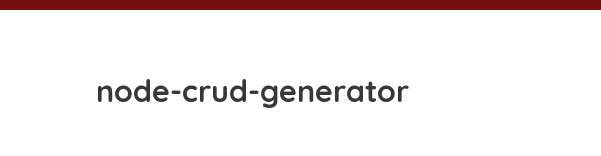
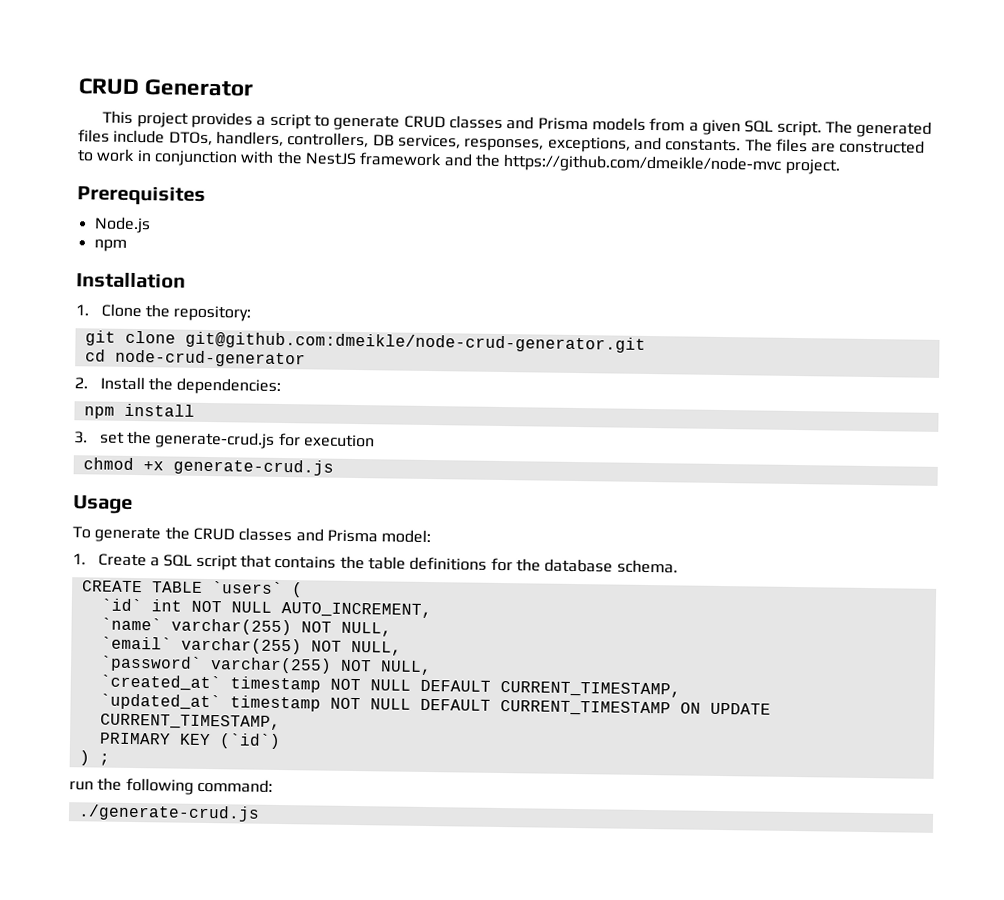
- node-crud-generator
+ CRUD Generator
+ This project provides a script to generate CRUD classes and Prisma models from a given SQL script. The generated files include DTOs, handlers, controllers, DB services, responses, exceptions, and constants. The files are constructed to work in conjunction with the NestJS framework and the https://github.com/dmeikle/node-mvc project.
+ Prerequisites
+ Node.js
+ npm
+ Installation
+ 1. Clone the repository:
+ git clone git@github.com:dmeikle/node-crud-generator.git
+ cd node-crud-generator
+ 2. Install the dependencies:
+ npm install
+ 3. set the generate-crud.js for execution
+ chmod +x generate-crud.js
+ Usage
+ To generate the CRUD classes and Prisma model:
+ 1. Create a SQL script that contains the table definitions for the database schema.
+ CREATE TABLE `users` (
+ `id` int NOT NULL AUTO_INCREMENT,
+ `name` varchar(255) NOT NULL,
+ `email` varchar(255) NOT NULL,
+ `password` varchar(255) NOT NULL,
+ `created_at` timestamp NOT NULL DEFAULT CURRENT_TIMESTAMP,
+ `updated_at` timestamp NOT NULL DEFAULT CURRENT_TIMESTAMP ON UPDATE CURRENT_TIMESTAMP,
+ PRIMARY KEY (`id`)
+ ) ;
+ run the following command:
+ ./generate-crud.js

